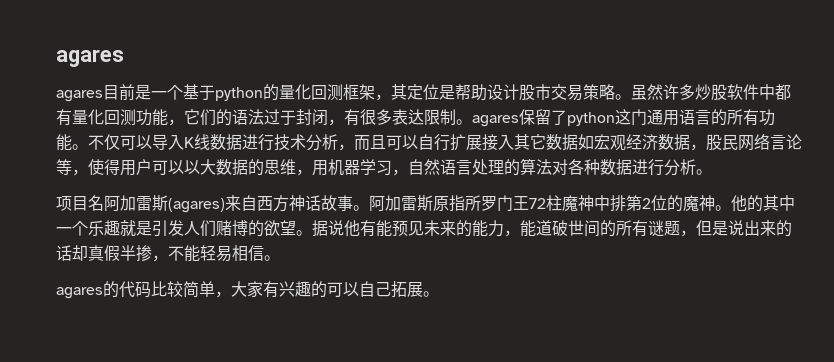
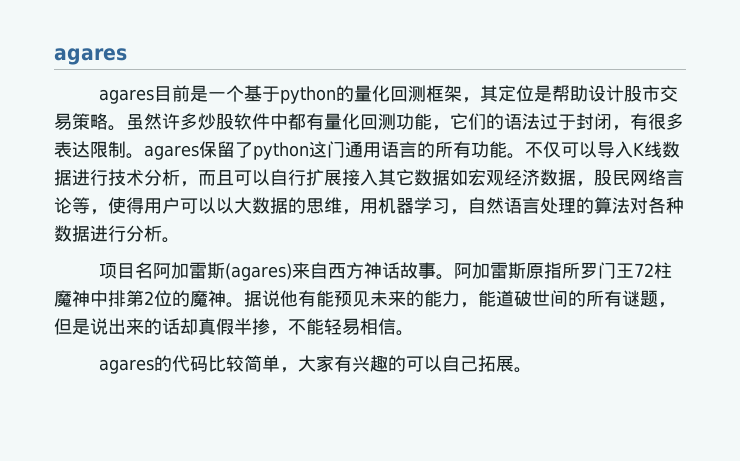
- 他的其中一个乐趣就是引发人们赌博的欲望。

